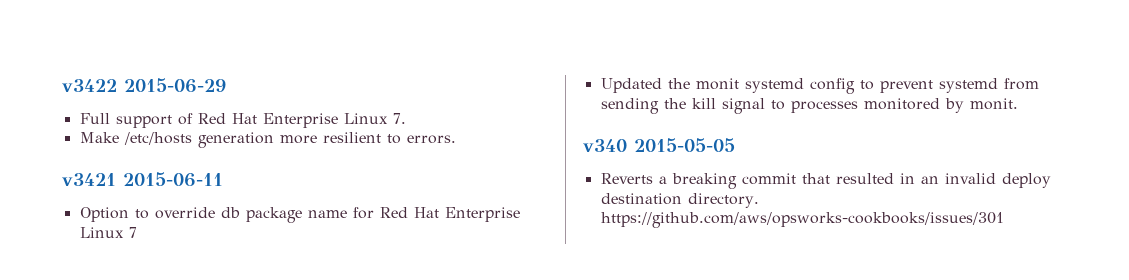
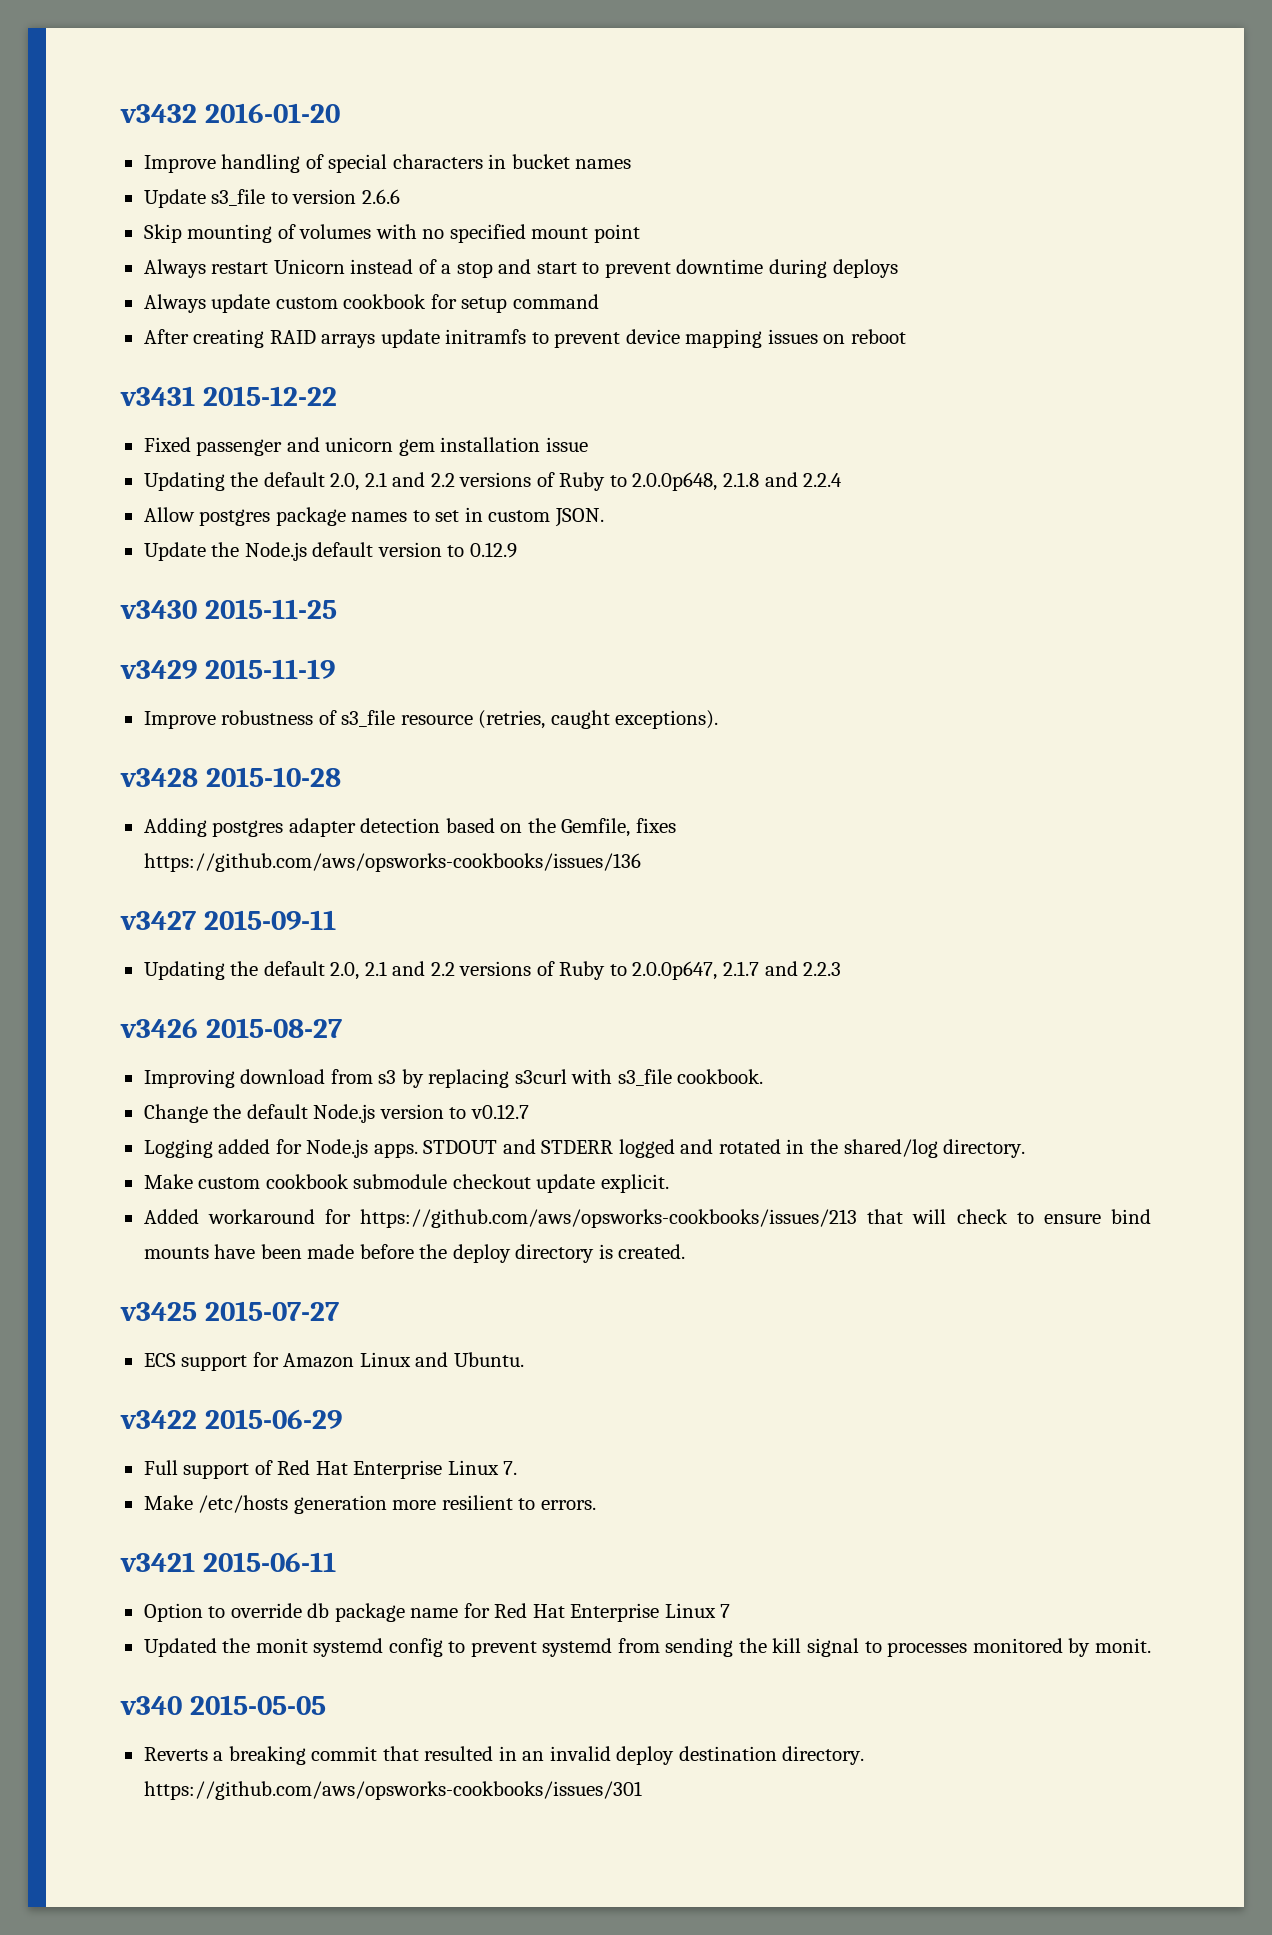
+ v3432 2016-01-20
+ Improve handling of special characters in bucket names
+ Update s3_file to version 2.6.6
+ Skip mounting of volumes with no specified mount point
+ Always restart Unicorn instead of a stop and start to prevent downtime during deploys
+ Always update custom cookbook for setup command
+ After creating RAID arrays update initramfs to prevent device mapping issues on reboot
+ v3431 2015-12-22
+ Fixed passenger and unicorn gem installation issue
+ Updating the default 2.0, 2.1 and 2.2 versions of Ruby to 2.0.0p648, 2.1.8 and 2.2.4
+ Allow postgres package names to set in custom JSON.
+ Update the Node.js default version to 0.12.9
+ v3430 2015-11-25
+ v3429 2015-11-19
+ Improve robustness of s3_file resource (retries, caught exceptions).
+ v3428 2015-10-28
+ Adding postgres adapter detection based on the Gemfile, fixes https://github.com/aws/opsworks-cookbooks/issues/136
+ v3427 2015-09-11
+ Updating the default 2.0, 2.1 and 2.2 versions of Ruby to 2.0.0p647, 2.1.7 and 2.2.3
+ v3426 2015-08-27
+ Improving download from s3 by replacing s3curl with s3_file cookbook.
+ Change the default Node.js version to v0.12.7
+ Logging added for Node.js apps. STDOUT and STDERR logged and rotated in the shared/log directory.
+ Make custom cookbook submodule checkout update explicit.
+ Added workaround for https://github.com/aws/opsworks-cookbooks/issues/213 that will check to ensure bind mounts have been made before the deploy directory is created.
+ v3425 2015-07-27
+ ECS support for Amazon Linux and Ubuntu.

